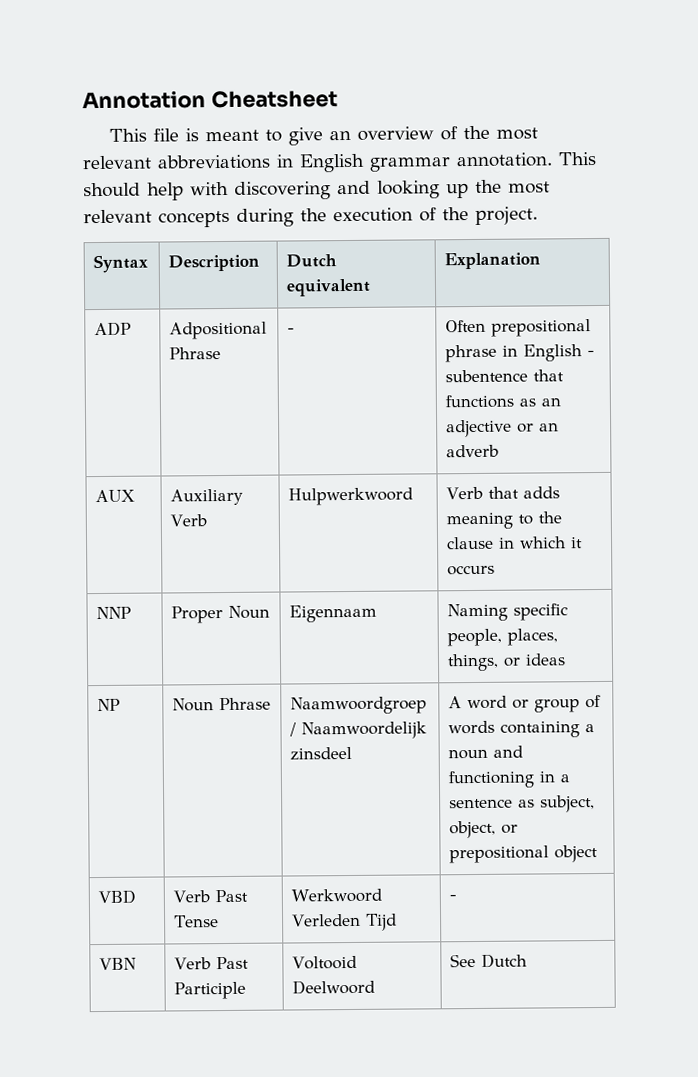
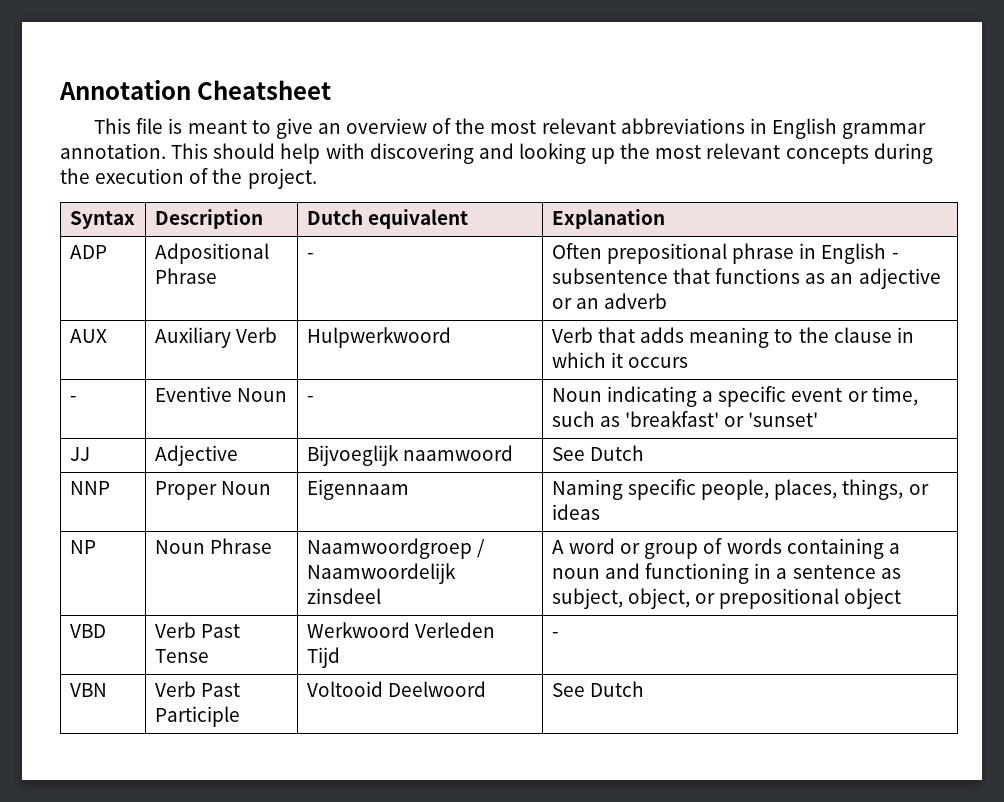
- ADP | Adpositional Phrase | - | Often prepositional phrase in English - subentence that functions as an adjective or an adverb
+ ADP | Adpositional Phrase | - | Often prepositional phrase in English - subsentence that functions as an adjective or an adverb
+ - | Eventive Noun | - | Noun indicating a specific event or time, such as 'breakfast' or 'sunset'
+ JJ | Adjective | Bijvoeglijk naamwoord | See Dutch

